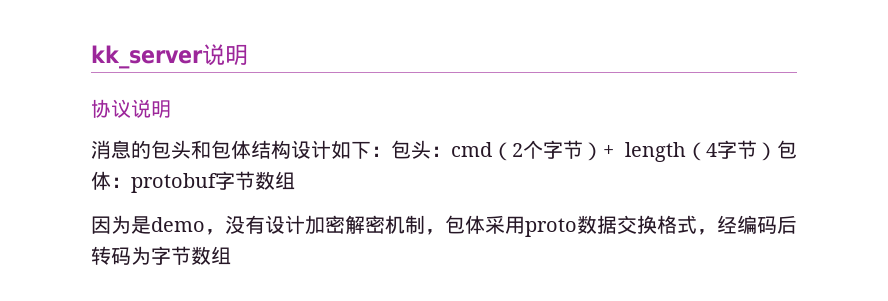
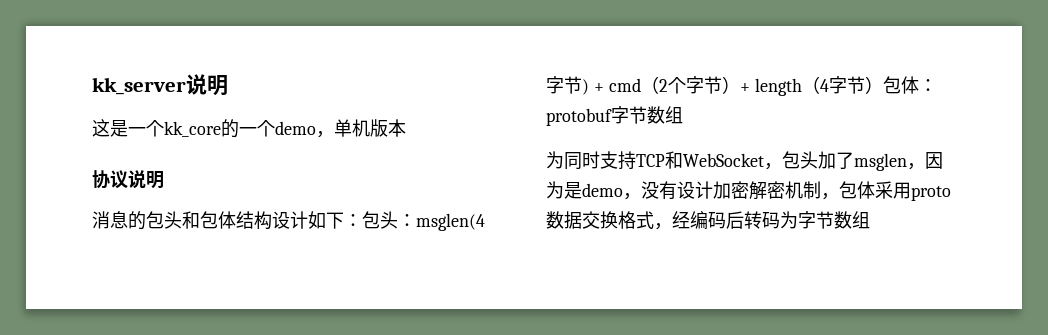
+ 这是一个kk_core的一个demo，单机版本
- 消息的包头和包体结构设计如下：包头：cmd（2个字节）+ length（4字节）包体：protobuf字节数组
+ 消息的包头和包体结构设计如下：包头：msglen(4字节) + cmd（2个字节）+ length（4字节）包体：protobuf字节数组
- 因为是demo，没有设计加密解密机制，包体采用proto数据交换格式，经编码后转码为字节数组
+ 为同时支持TCP和WebSocket，包头加了msglen，因为是demo，没有设计加密解密机制，包体采用proto数据交换格式，经编码后转码为字节数组

